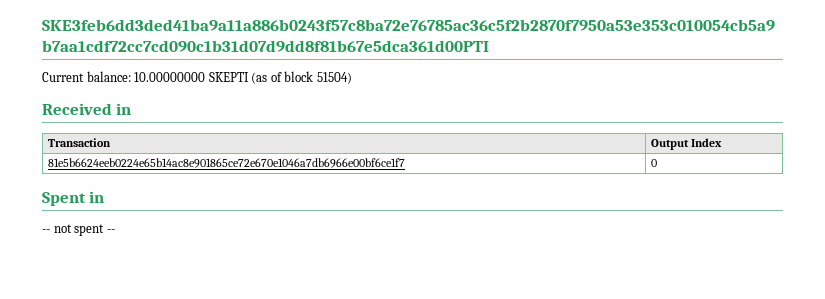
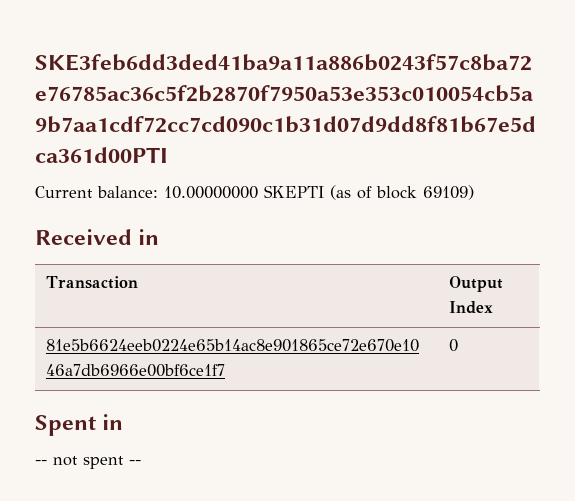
- Current balance: 10.00000000 SKEPTI (as of block 51504)
+ Current balance: 10.00000000 SKEPTI (as of block 69109)

